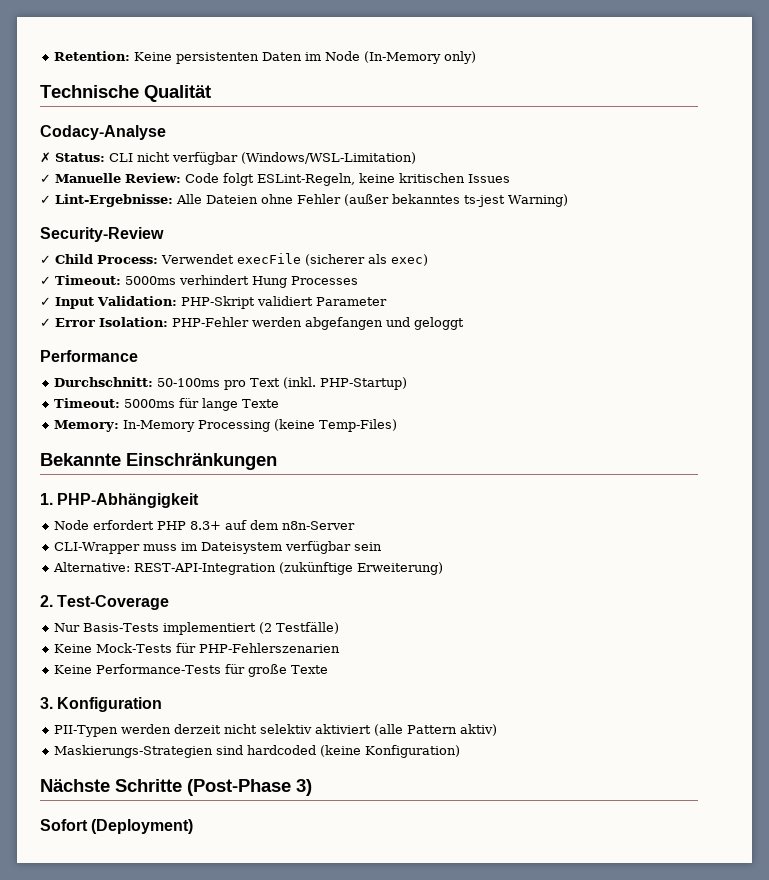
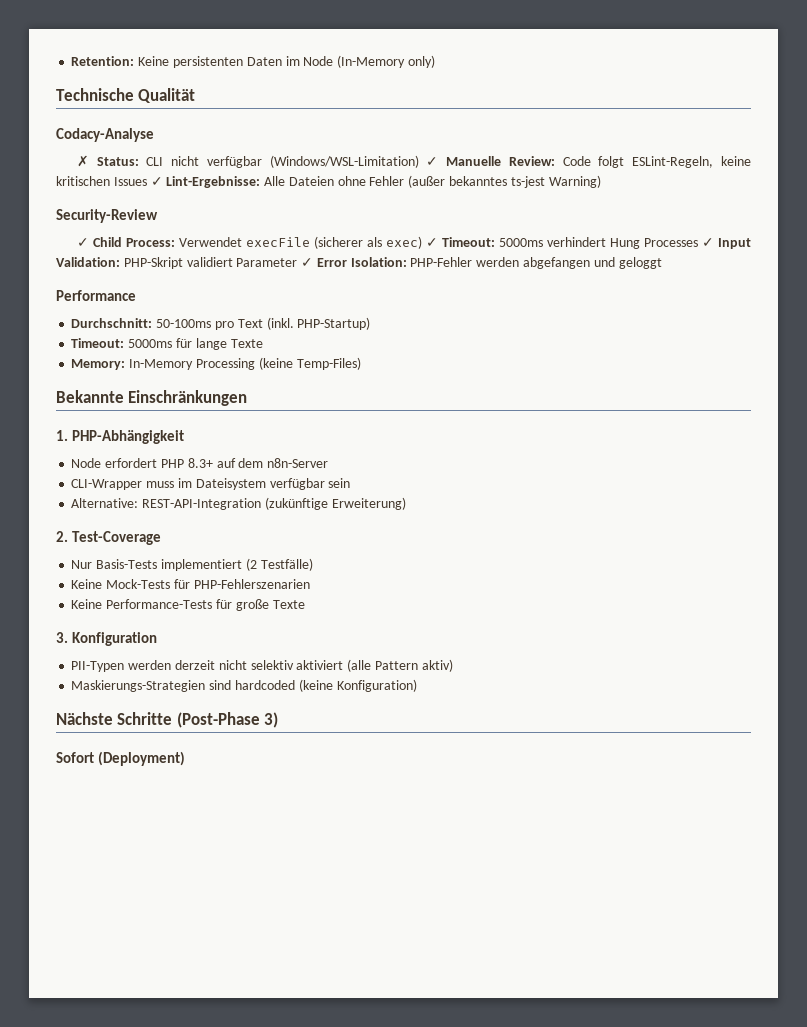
- ✗ Status: CLI nicht verfügbar (Windows/WSL-Limitation)
- ✓ Manuelle Review: Code folgt ESLint-Regeln, keine kritischen Issues
- ✓ Lint-Ergebnisse: Alle Dateien ohne Fehler (außer bekanntes ts-jest Warning)
+ ✗ Status: CLI nicht verfügbar (Windows/WSL-Limitation) ✓ Manuelle Review: Code folgt ESLint-Regeln, keine kritischen Issues ✓ Lint-Ergebnisse: Alle Dateien ohne Fehler (außer bekanntes ts-jest Warning)
- ✓ Child Process: Verwendet execFile (sicherer als exec)
- ✓ Timeout: 5000ms verhindert Hung Processes
- ✓ Input Validation: PHP-Skript validiert Parameter
- ✓ Error Isolation: PHP-Fehler werden abgefangen und geloggt
+ ✓ Child Process: Verwendet execFile (sicherer als exec) ✓ Timeout: 5000ms verhindert Hung Processes ✓ Input Validation: PHP-Skript validiert Parameter ✓ Error Isolation: PHP-Fehler werden abgefangen und geloggt

